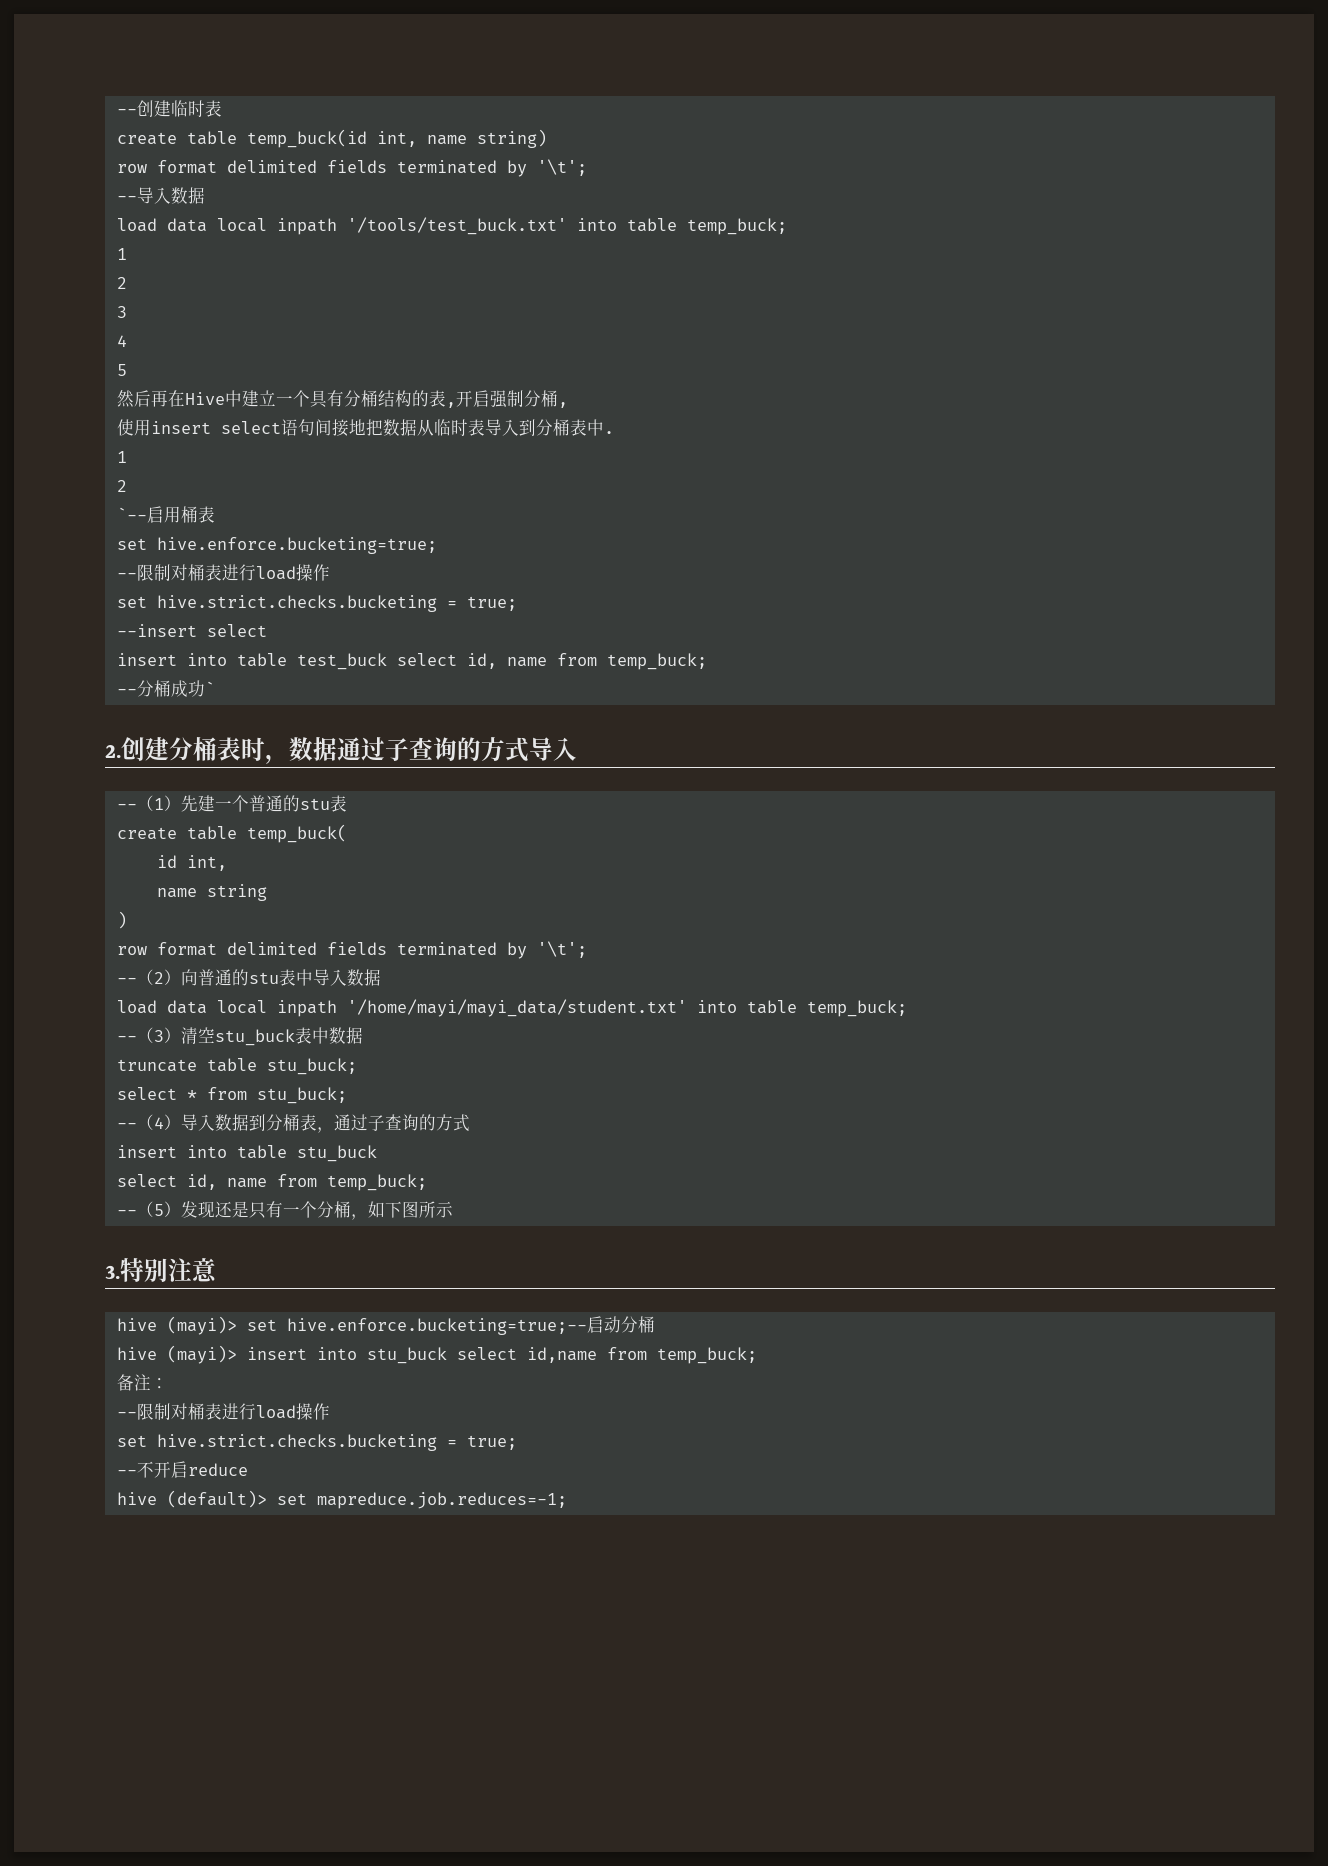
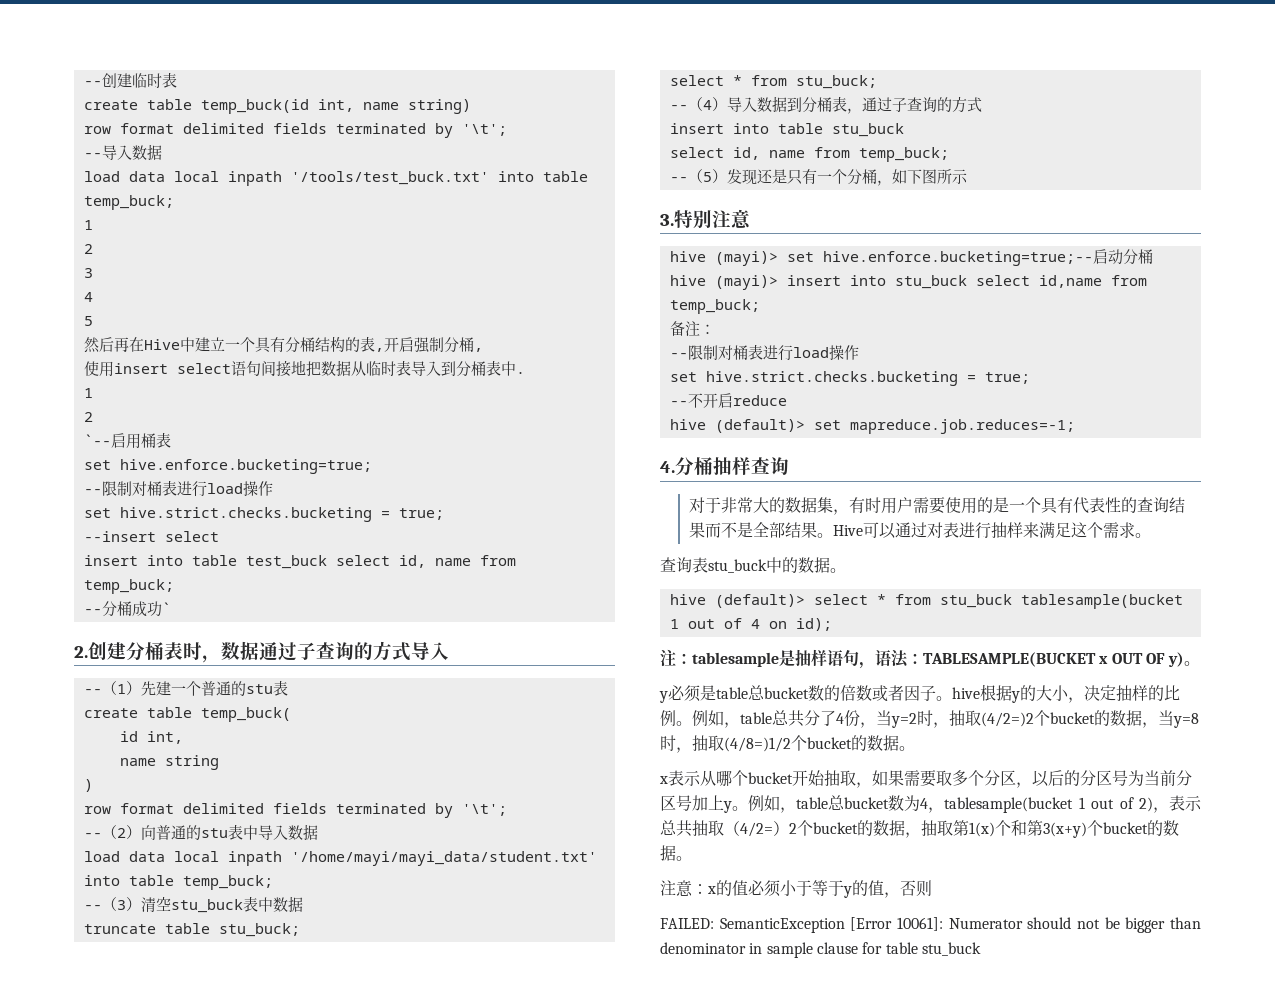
+ 4.分桶抽样查询
+ 对于非常大的数据集，有时用户需要使用的是一个具有代表性的查询结果而不是全部结果。Hive可以通过对表进行抽样来满足这个需求。
+ 查询表stu_buck中的数据。
+ hive (default)> select * from stu_buck tablesample(bucket 1 out of 4 on id);
+ 注：tablesample是抽样语句，语法：TABLESAMPLE(BUCKET x OUT OF y)。
+ y必须是table总bucket数的倍数或者因子。hive根据y的大小，决定抽样的比例。例如，table总共分了4份，当y=2时，抽取(4/2=)2个bucket的数据，当y=8时，抽取(4/8=)1/2个bucket的数据。
+ x表示从哪个bucket开始抽取，如果需要取多个分区，以后的分区号为当前分区号加上y。例如，table总bucket数为4，tablesample(bucket 1 out of 2)，表示总共抽取（4/2=）2个bucket的数据，抽取第1(x)个和第3(x+y)个bucket的数据。
+ 注意：x的值必须小于等于y的值，否则
+ FAILED: SemanticException [Error 10061]: Numerator should not be bigger than denominator in sample clause for table stu_buck

